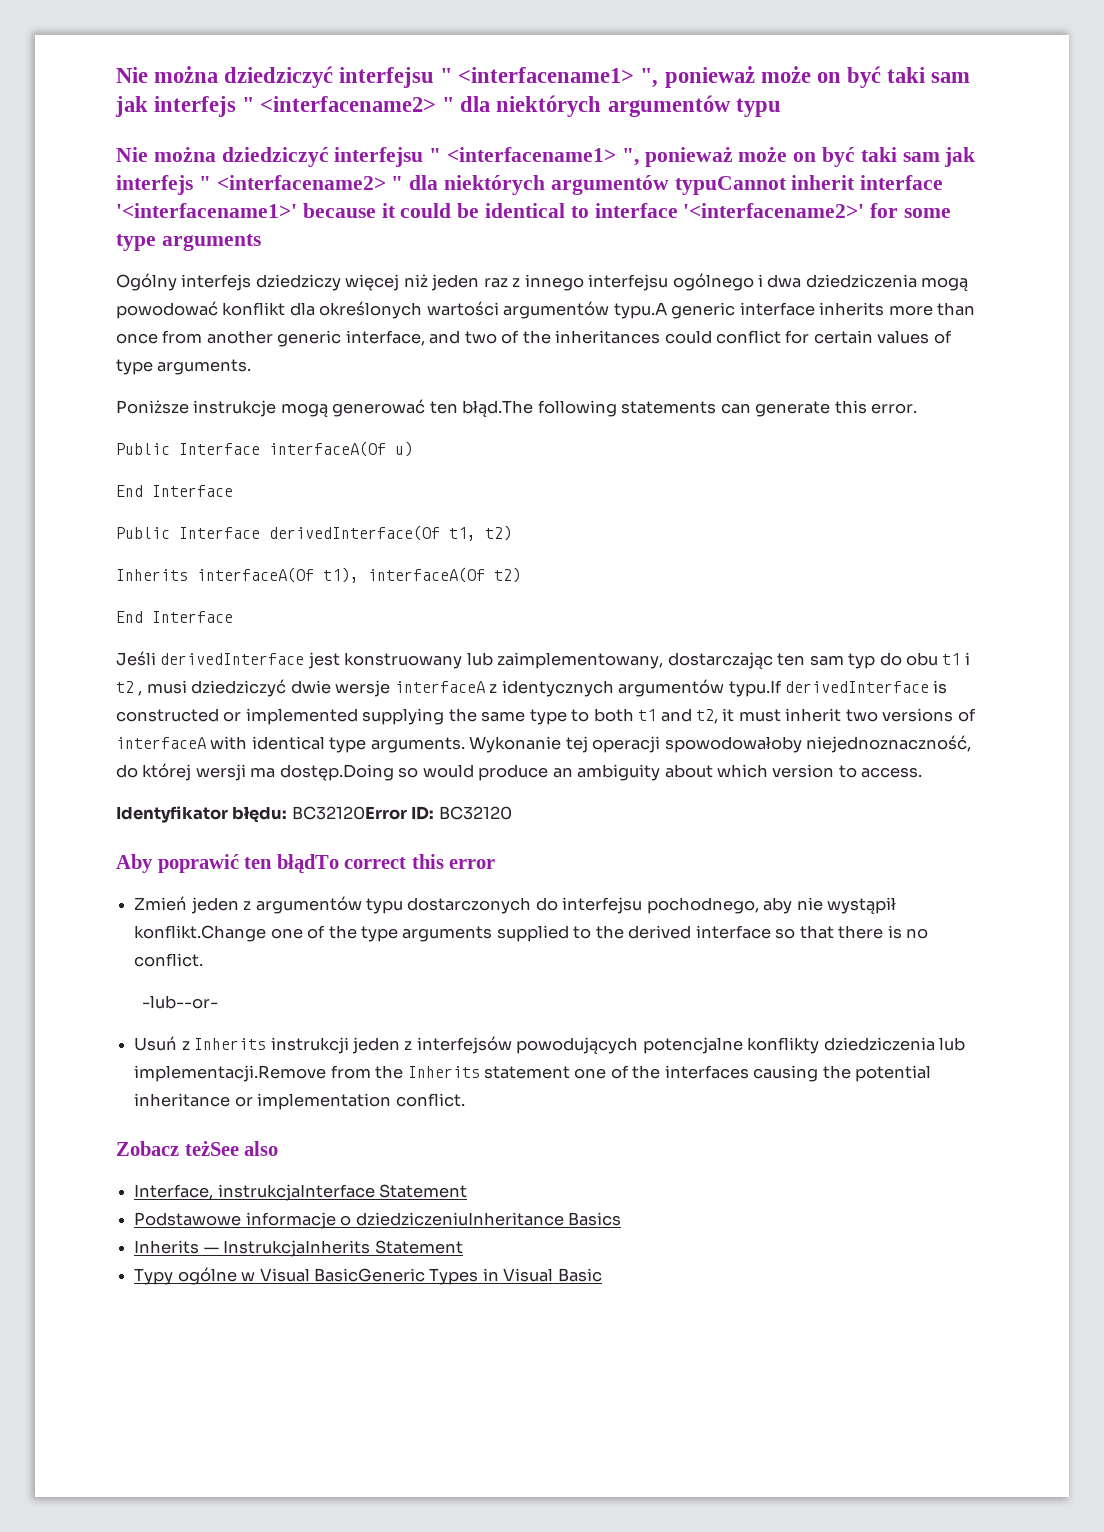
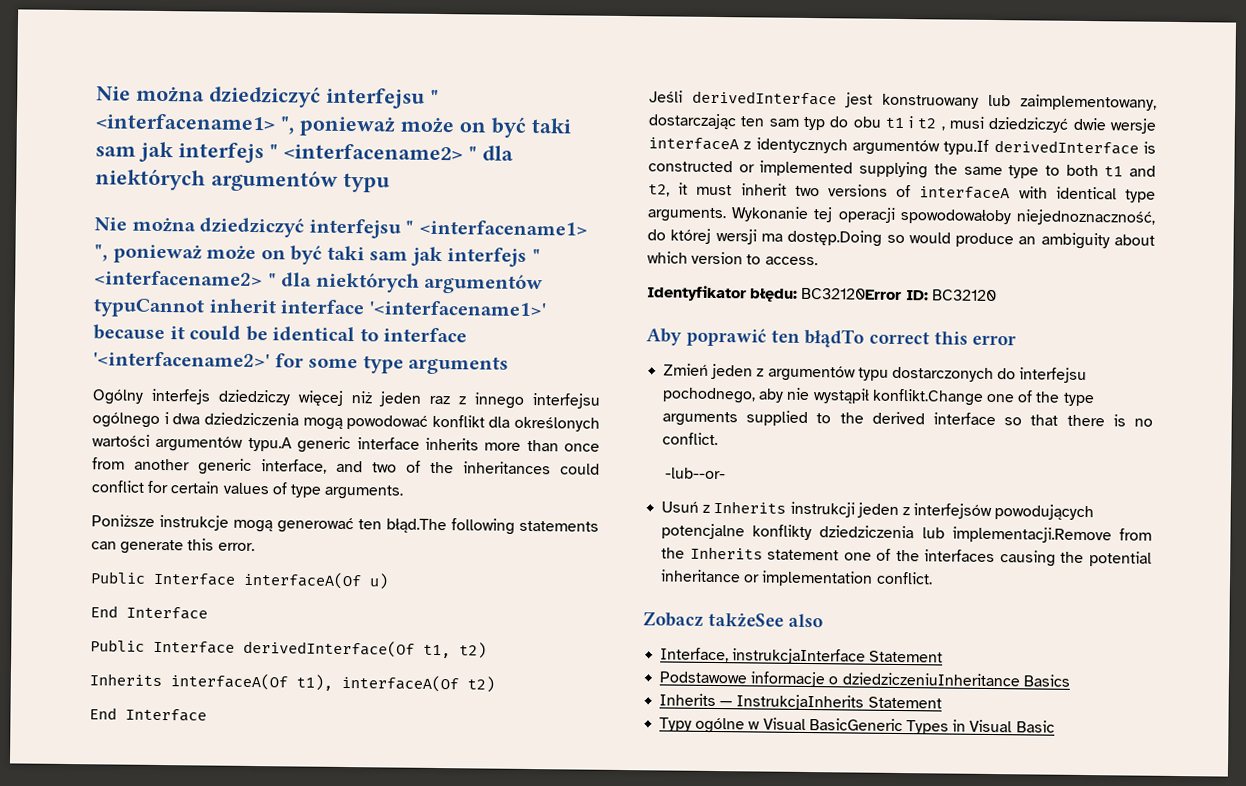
- Zobacz teżSee also
+ Zobacz takżeSee also

